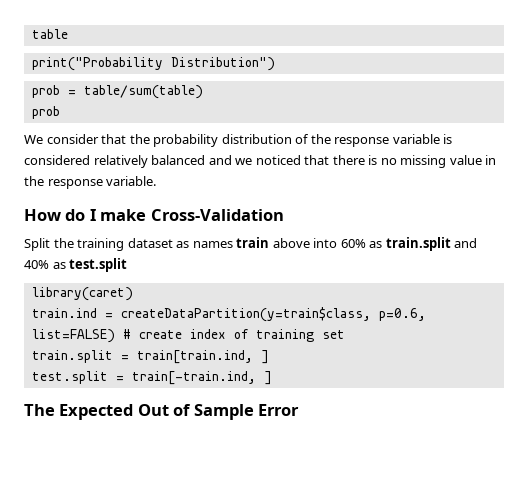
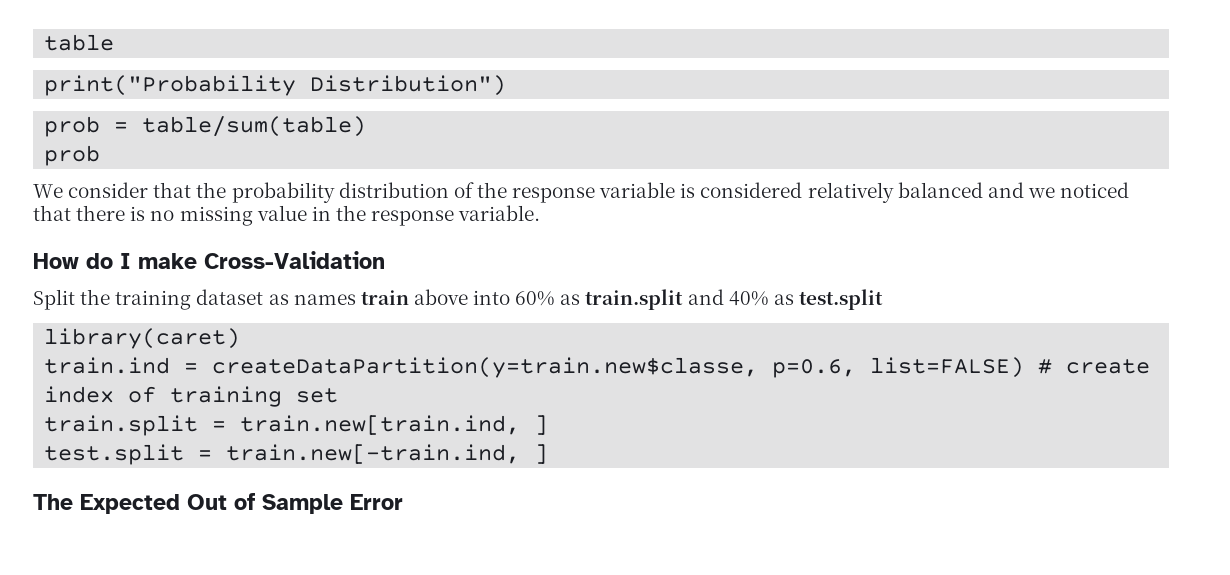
- train.ind = createDataPartition(y=train$class, p=0.6, list=FALSE) # create index of training set
+ train.ind = createDataPartition(y=train.new$classe, p=0.6, list=FALSE) # create index of training set
- train.split = train[train.ind, ]
+ train.split = train.new[train.ind, ]
- test.split = train[-train.ind, ]
+ test.split = train.new[-train.ind, ]

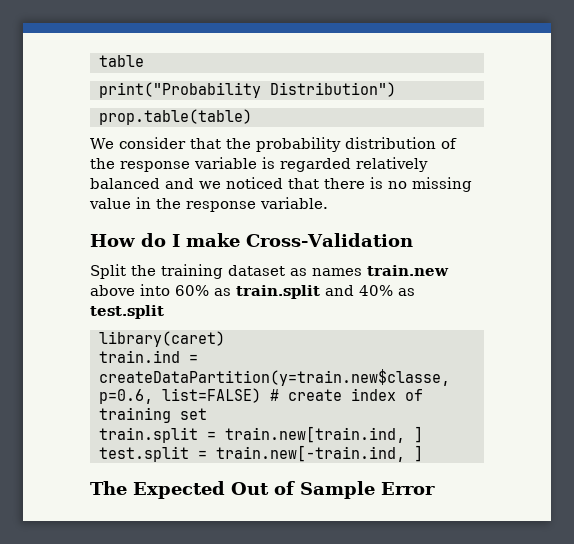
- prob = table/sum(table)
- prob
+ prop.table(table)
- We consider that the probability distribution of the response variable is considered relatively balanced and we noticed that there is no missing value in the response variable.
+ We consider that the probability distribution of the response variable is regarded relatively balanced and we noticed that there is no missing value in the response variable.
- Split the training dataset as names train above into 60% as train.split and 40% as test.split
+ Split the training dataset as names train.new above into 60% as train.split and 40% as test.split

